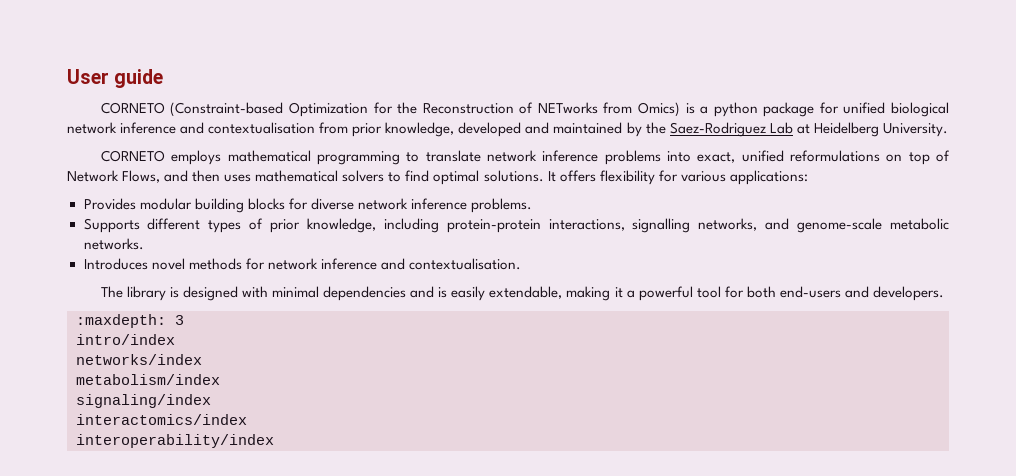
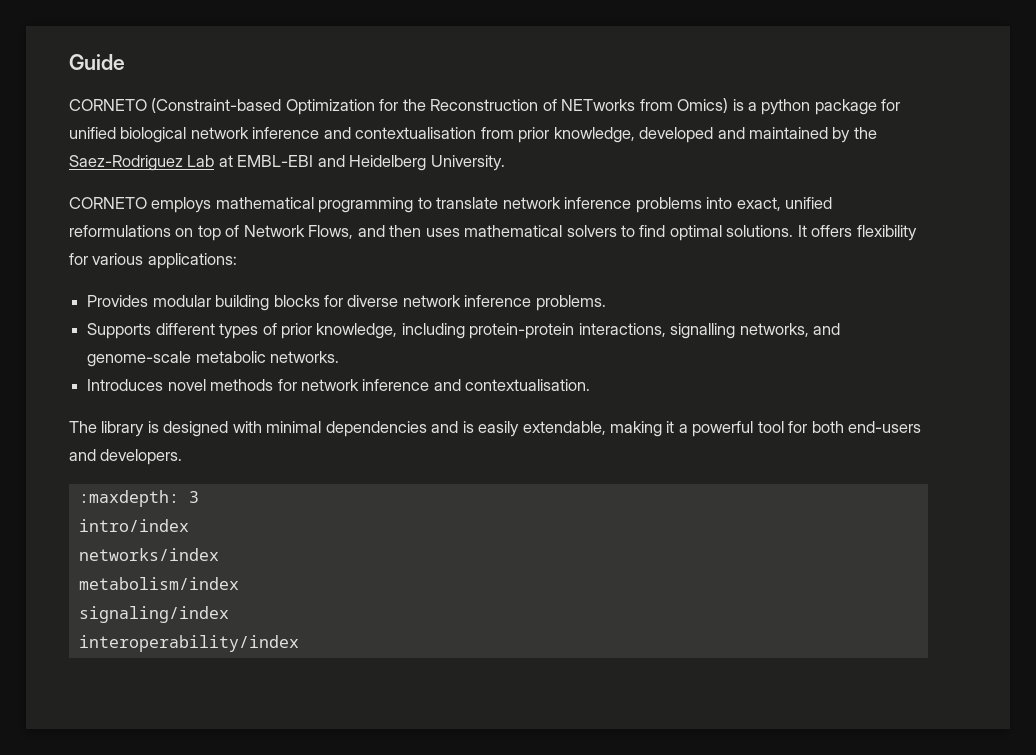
- User guide
+ Guide
- CORNETO (Constraint-based Optimization for the Reconstruction of NETworks from Omics) is a python package for unified biological network inference and contextualisation from prior knowledge, developed and maintained by the Saez-Rodriguez Lab at Heidelberg University.
+ CORNETO (Constraint-based Optimization for the Reconstruction of NETworks from Omics) is a python package for unified biological network inference and contextualisation from prior knowledge, developed and maintained by the Saez-Rodriguez Lab at EMBL-EBI and Heidelberg University.
- interactomics/index

